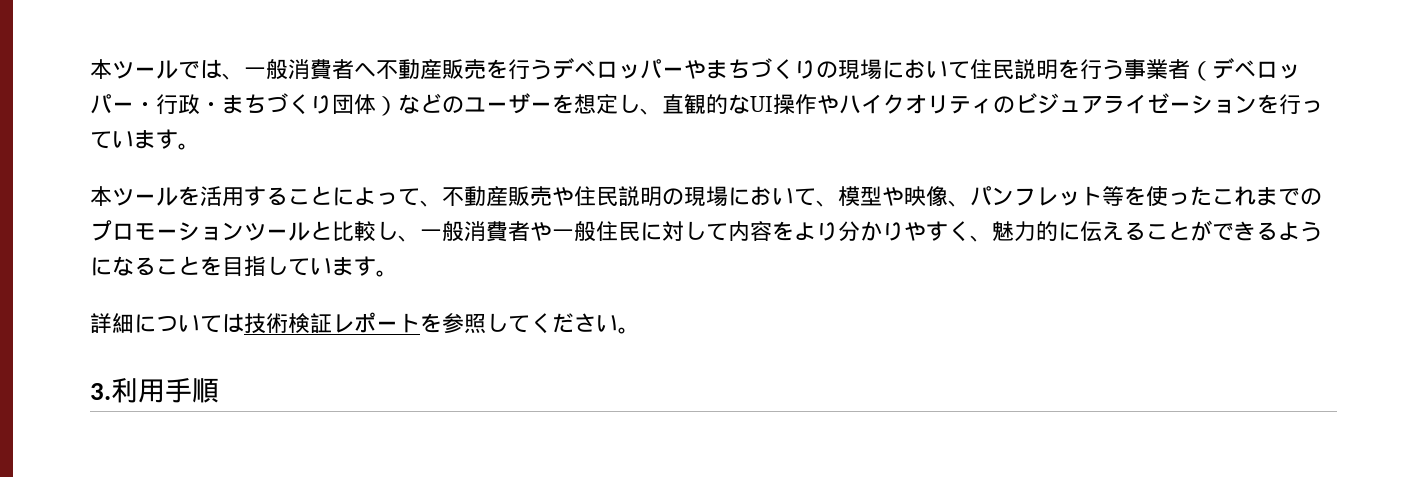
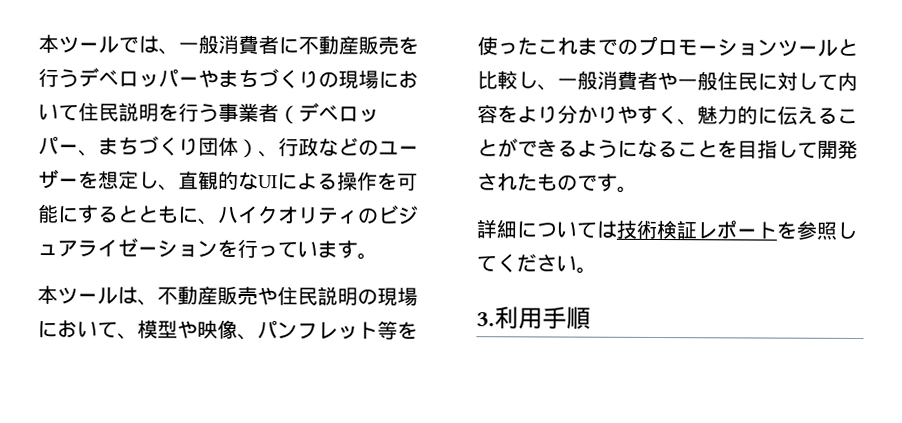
- 本ツールでは、一般消費者へ不動産販売を行うデベロッパーやまちづくりの現場において住民説明を行う事業者（デベロッパー・行政・まちづくり団体）などのユーザーを想定し、直観的なUI操作やハイクオリティのビジュアライゼーションを行っています。
+ 本ツールでは、一般消費者に不動産販売を行うデベロッパーやまちづくりの現場において住民説明を行う事業者（デベロッパー、まちづくり団体）、行政などのユーザーを想定し、直観的なUIによる操作を可能にするとともに、ハイクオリティのビジュアライゼーションを行っています。
- 本ツールを活用することによって、不動産販売や住民説明の現場において、模型や映像、パンフレット等を使ったこれまでのプロモーションツールと比較し、一般消費者や一般住民に対して内容をより分かりやすく、魅力的に伝えることができるようになることを目指しています。
+ 本ツールは、不動産販売や住民説明の現場において、模型や映像、パンフレット等を使ったこれまでのプロモーションツールと比較し、一般消費者や一般住民に対して内容をより分かりやすく、魅力的に伝えることができるようになることを目指して開発されたものです。

